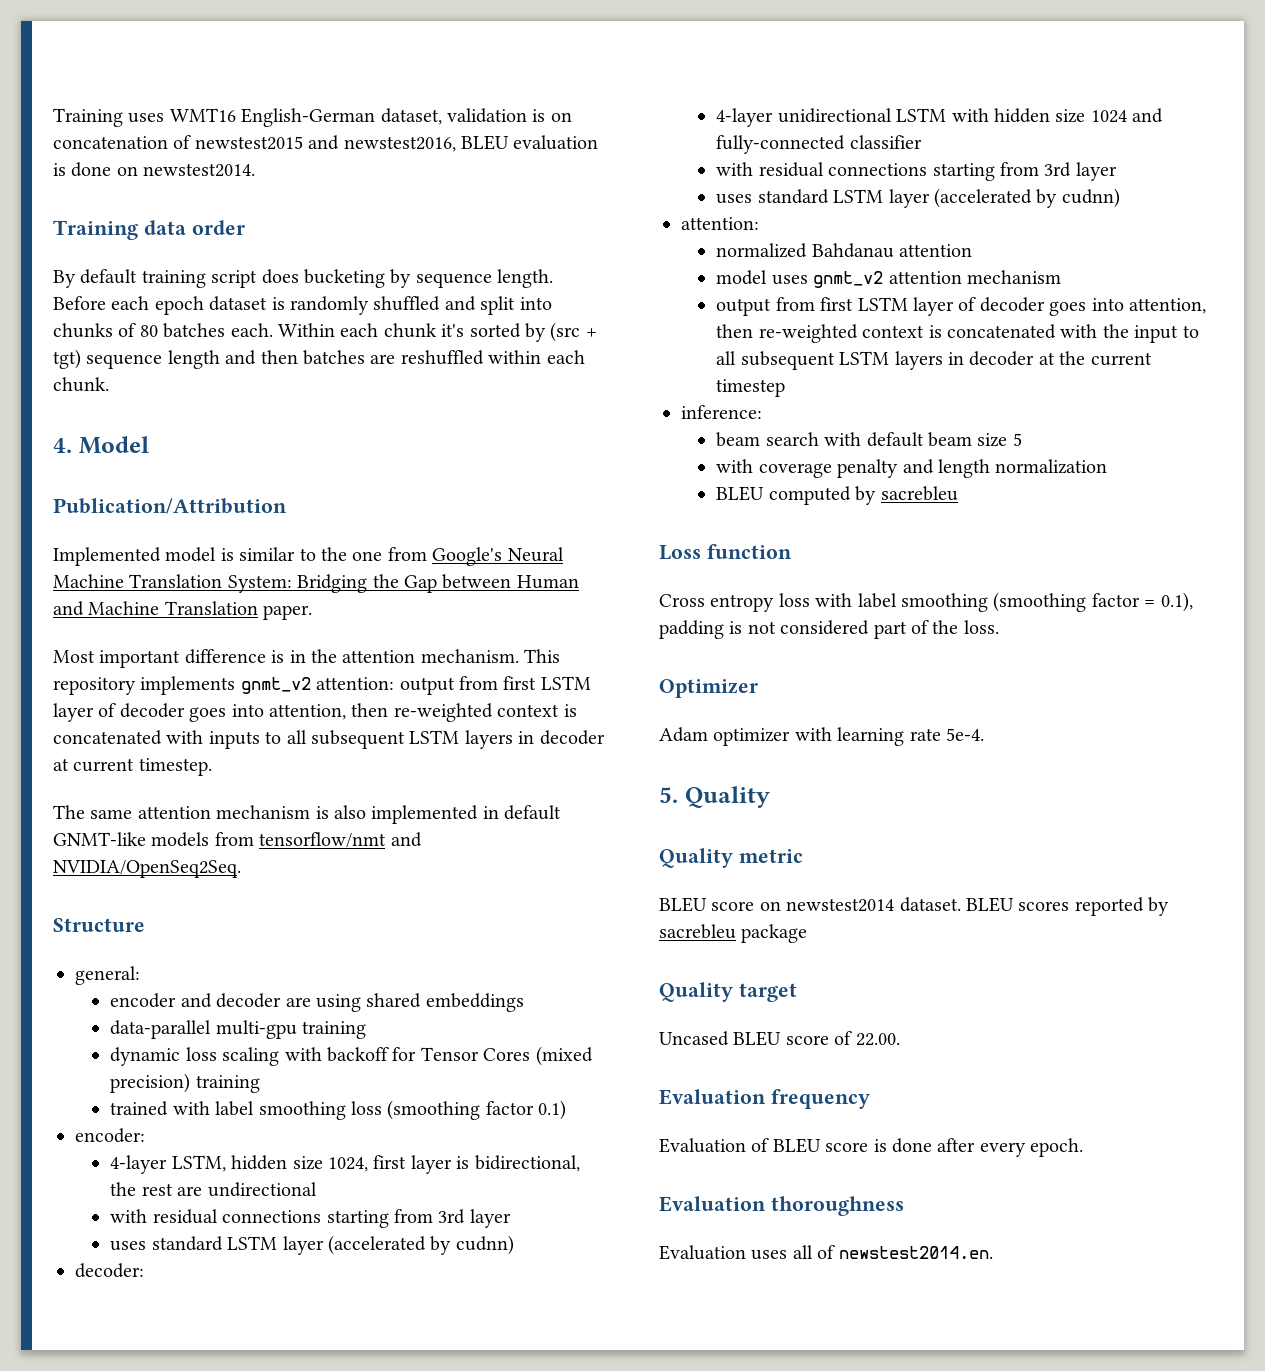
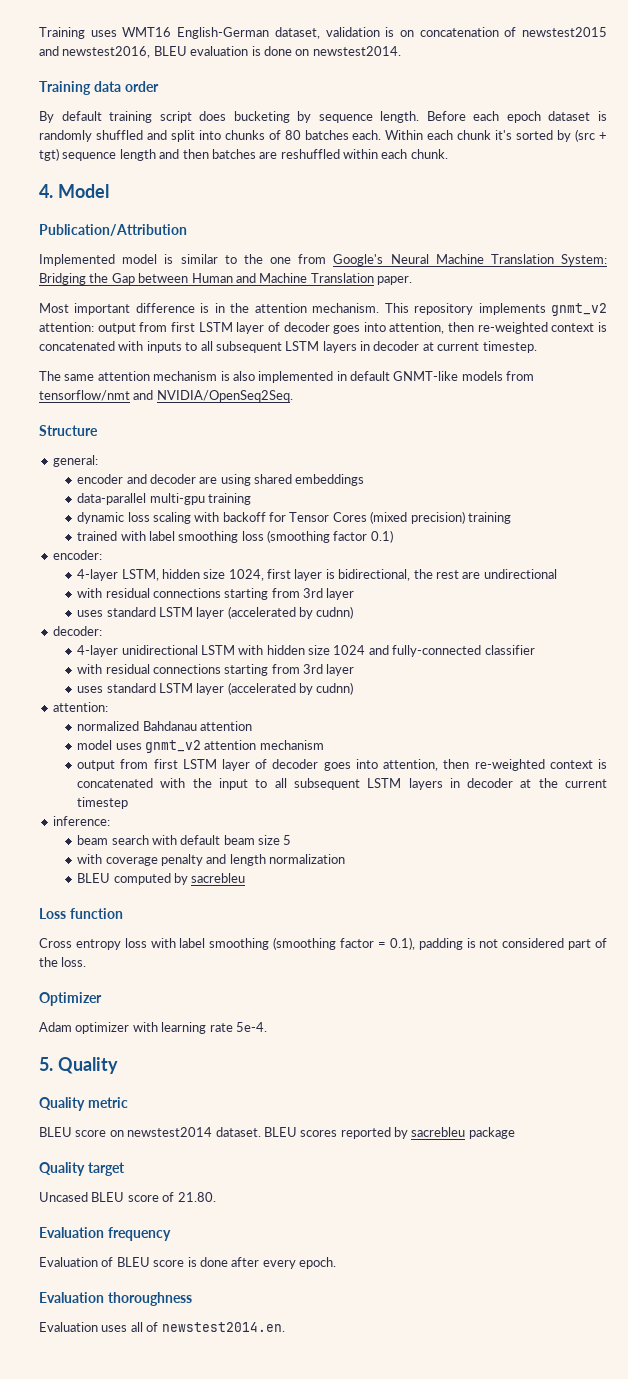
- Uncased BLEU score of 22.00.
+ Uncased BLEU score of 21.80.

